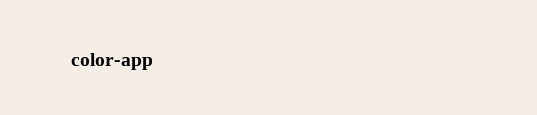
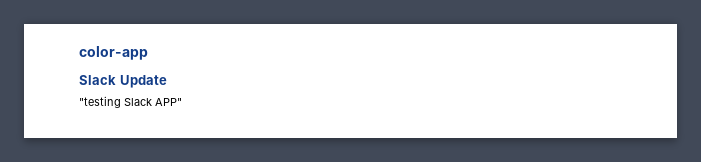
+ Slack Update
+ "testing Slack APP"

